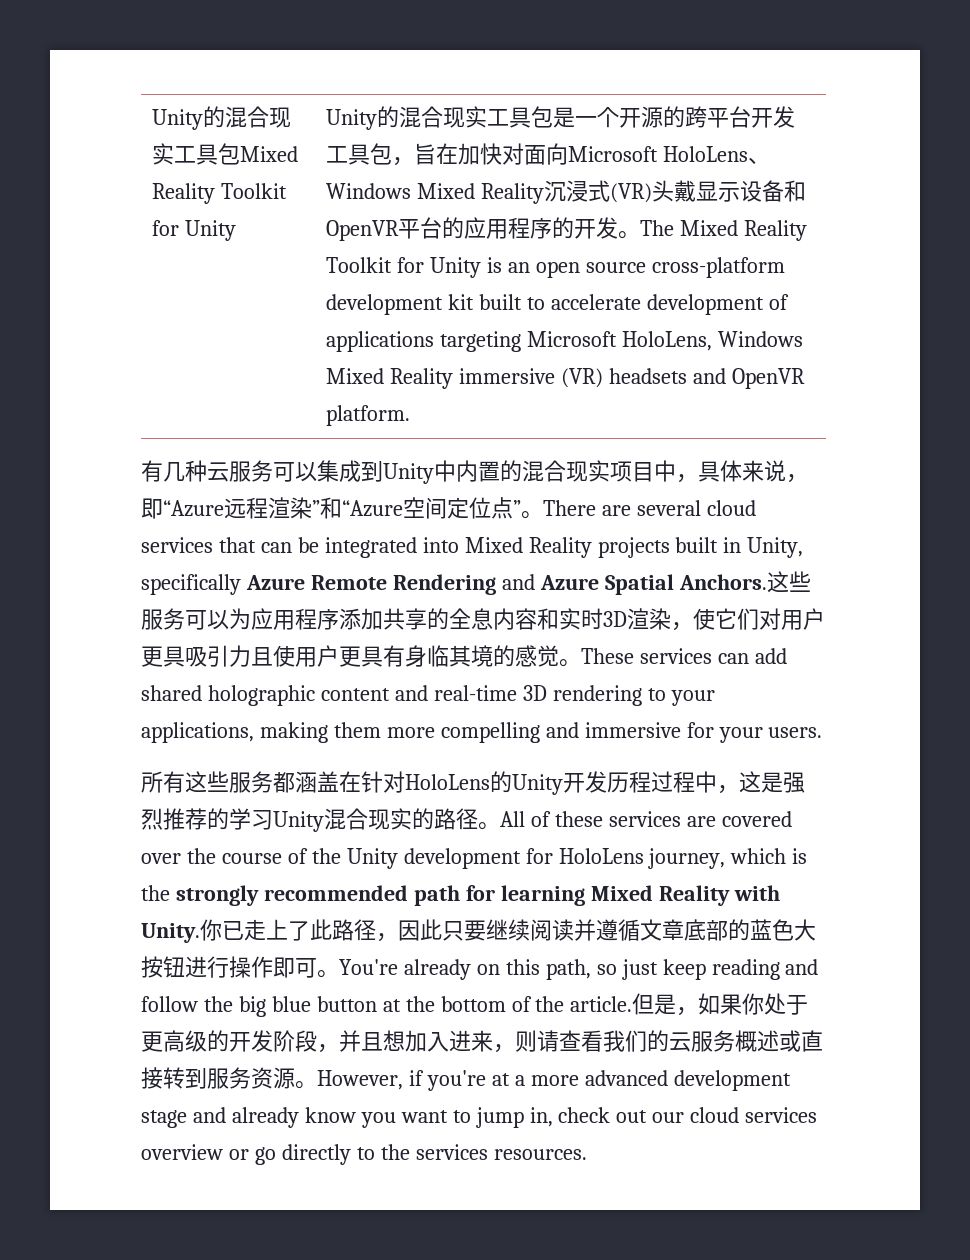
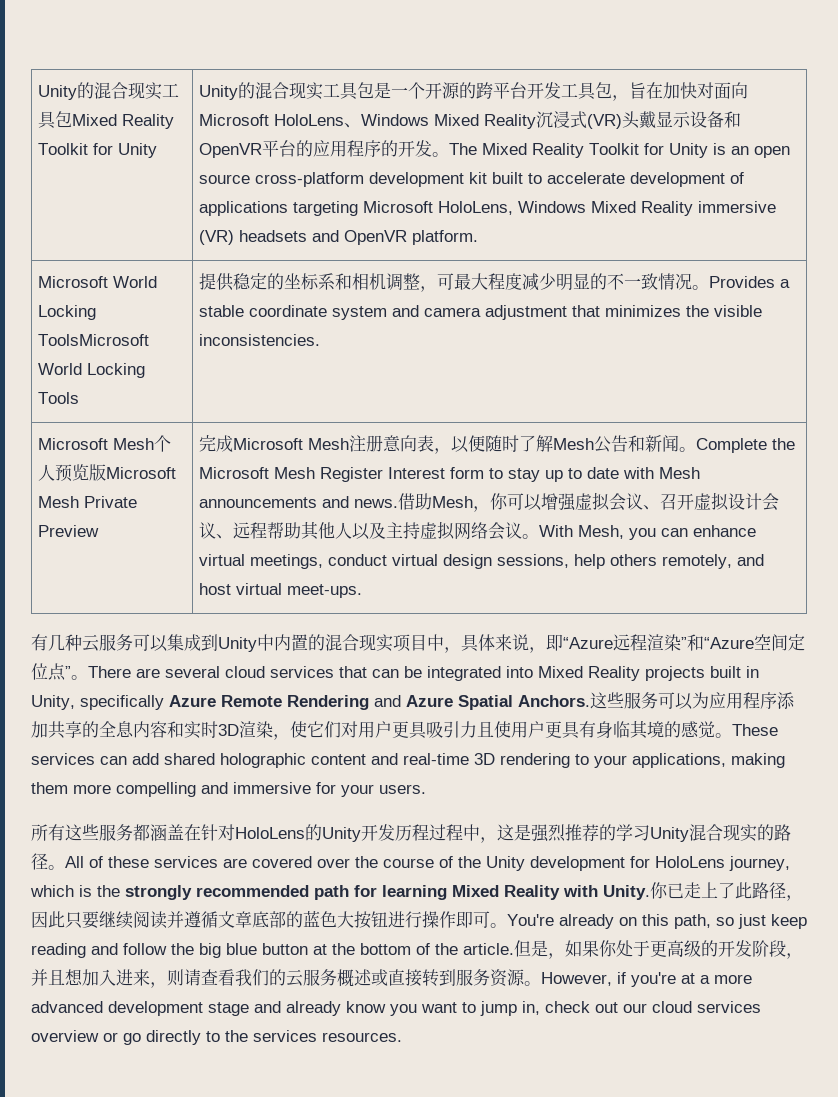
+ Microsoft World Locking ToolsMicrosoft World Locking Tools | 提供稳定的坐标系和相机调整，可最大程度减少明显的不一致情况。Provides a stable coordinate system and camera adjustment that minimizes the visible inconsistencies.
+ Microsoft Mesh个人预览版Microsoft Mesh Private Preview | 完成Microsoft Mesh注册意向表，以便随时了解Mesh公告和新闻。Complete the Microsoft Mesh Register Interest form to stay up to date with Mesh announcements and news.借助Mesh，你可以增强虚拟会议、召开虚拟设计会议、远程帮助其他人以及主持虚拟网络会议。With Mesh, you can enhance virtual meetings, conduct virtual design sessions, help others remotely, and host virtual meet-ups.

